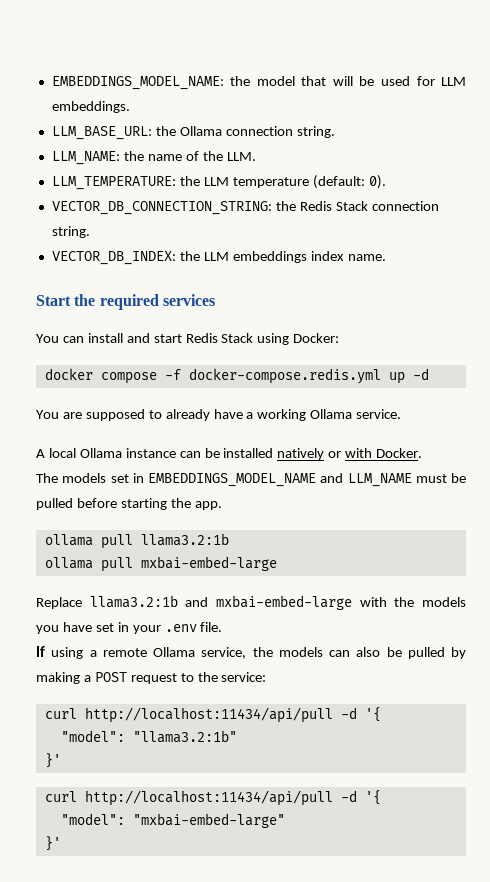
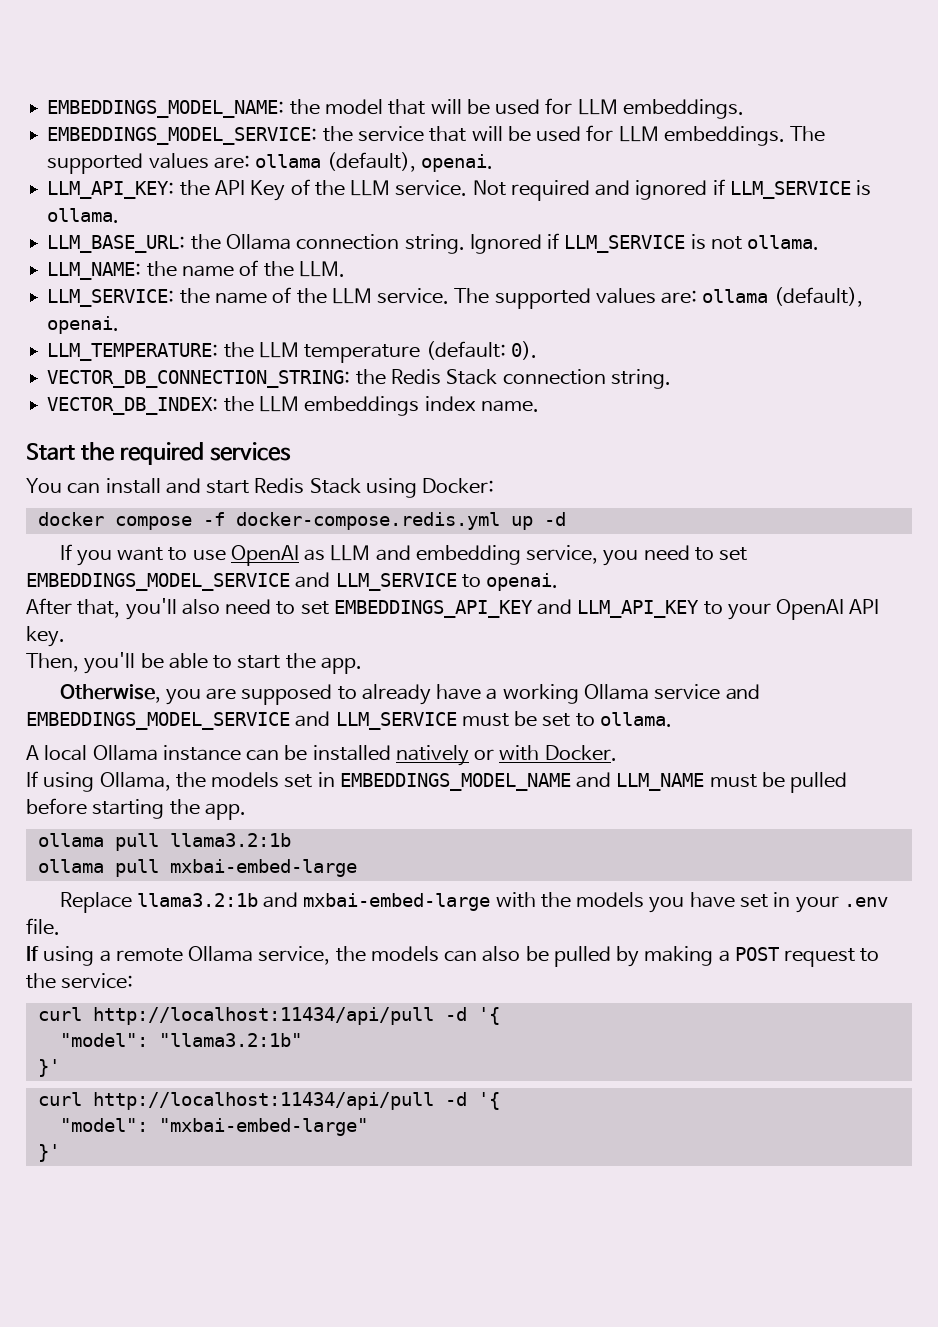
+ EMBEDDINGS_MODEL_SERVICE: the service that will be used for LLM embeddings. The supported values are: ollama (default), openai.
+ LLM_API_KEY: the API Key of the LLM service. Not required and ignored if LLM_SERVICE is ollama.
+ Ignored if LLM_SERVICE is not ollama.
+ LLM_SERVICE: the name of the LLM service. The supported values are: ollama (default), openai.
- You are supposed to already have a working Ollama service.
+ If you want to use OpenAI as LLM and embedding service, you need to set EMBEDDINGS_MODEL_SERVICE and LLM_SERVICE to openai.
+ After that, you'll also need to set EMBEDDINGS_API_KEY and LLM_API_KEY to your OpenAI API key.
+ Then, you'll be able to start the app.
+ Otherwise, you are supposed to already have a working Ollama service and EMBEDDINGS_MODEL_SERVICE and LLM_SERVICE must be set to ollama.
- The models set in EMBEDDINGS_MODEL_NAME and LLM_NAME must be pulled before starting the app.
+ If using Ollama, the models set in EMBEDDINGS_MODEL_NAME and LLM_NAME must be pulled before starting the app.

